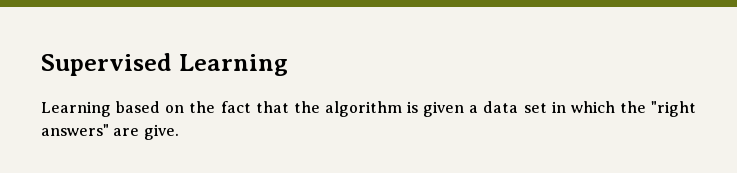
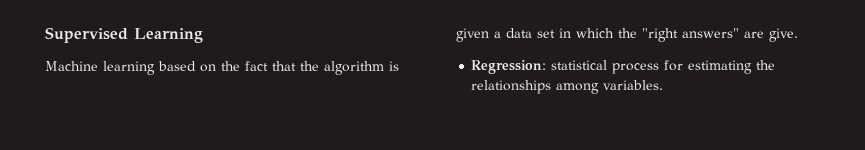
- Learning based on the fact that the algorithm is given a data set in which the "right answers" are give.
+ Machine learning based on the fact that the algorithm is given a data set in which the "right answers" are give.
+ Regression: statistical process for estimating the relationships among variables.

